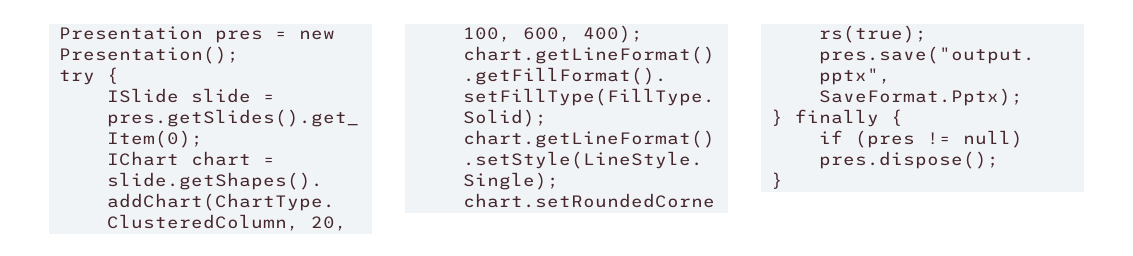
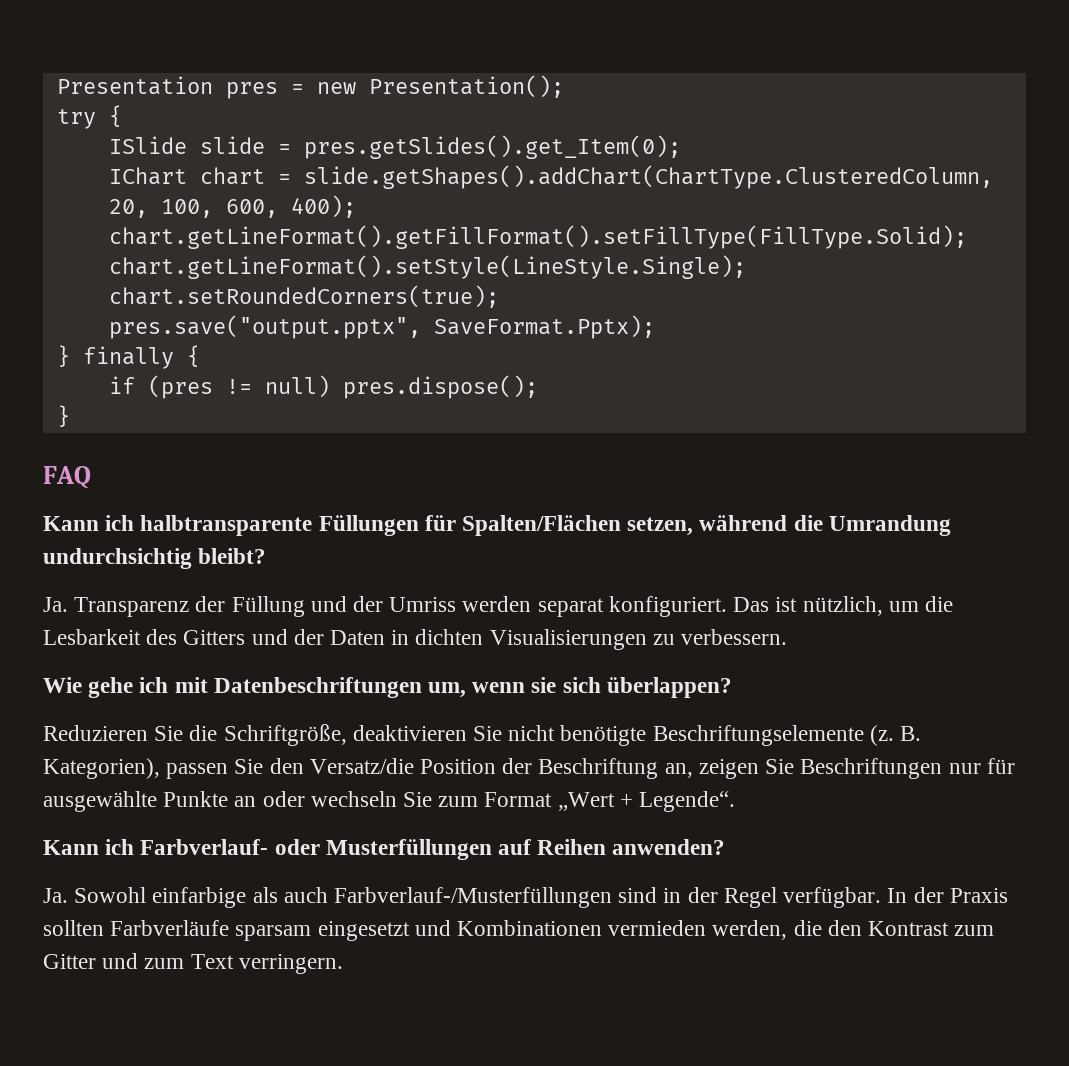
+ FAQ
+ Kann ich halbtransparente Füllungen für Spalten/Flächen setzen, während die Umrandung undurchsichtig bleibt?
+ Ja. Transparenz der Füllung und der Umriss werden separat konfiguriert. Das ist nützlich, um die Lesbarkeit des Gitters und der Daten in dichten Visualisierungen zu verbessern.
+ Wie gehe ich mit Datenbeschriftungen um, wenn sie sich überlappen?
+ Reduzieren Sie die Schriftgröße, deaktivieren Sie nicht benötigte Beschriftungselemente (z. B. Kategorien), passen Sie den Versatz/die Position der Beschriftung an, zeigen Sie Beschriftungen nur für ausgewählte Punkte an oder wechseln Sie zum Format „Wert + Legende“.
+ Kann ich Farbverlauf‑ oder Musterfüllungen auf Reihen anwenden?
+ Ja. Sowohl einfarbige als auch Farbverlauf‑/Musterfüllungen sind in der Regel verfügbar. In der Praxis sollten Farbverläufe sparsam eingesetzt und Kombinationen vermieden werden, die den Kontrast zum Gitter und zum Text verringern.

